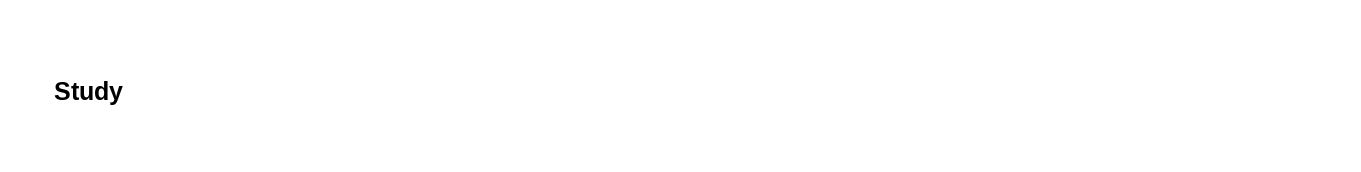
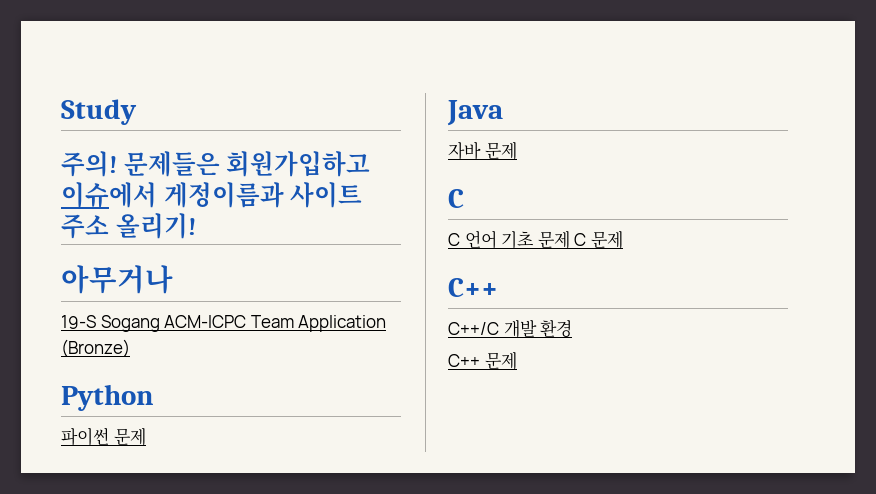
+ 주의! 문제들은 회원가입하고 이슈에서 게정이름과 사이트 주소 올리기!
+ 아무거나
+ 19-S Sogang ACM-ICPC Team Application (Bronze)
+ Python
+ 파이썬 문제
+ Java
+ 자바 문제
+ C
+ C 언어 기초 문제 C 문제
+ C++
+ C++/C 개발 환경
+ C++ 문제

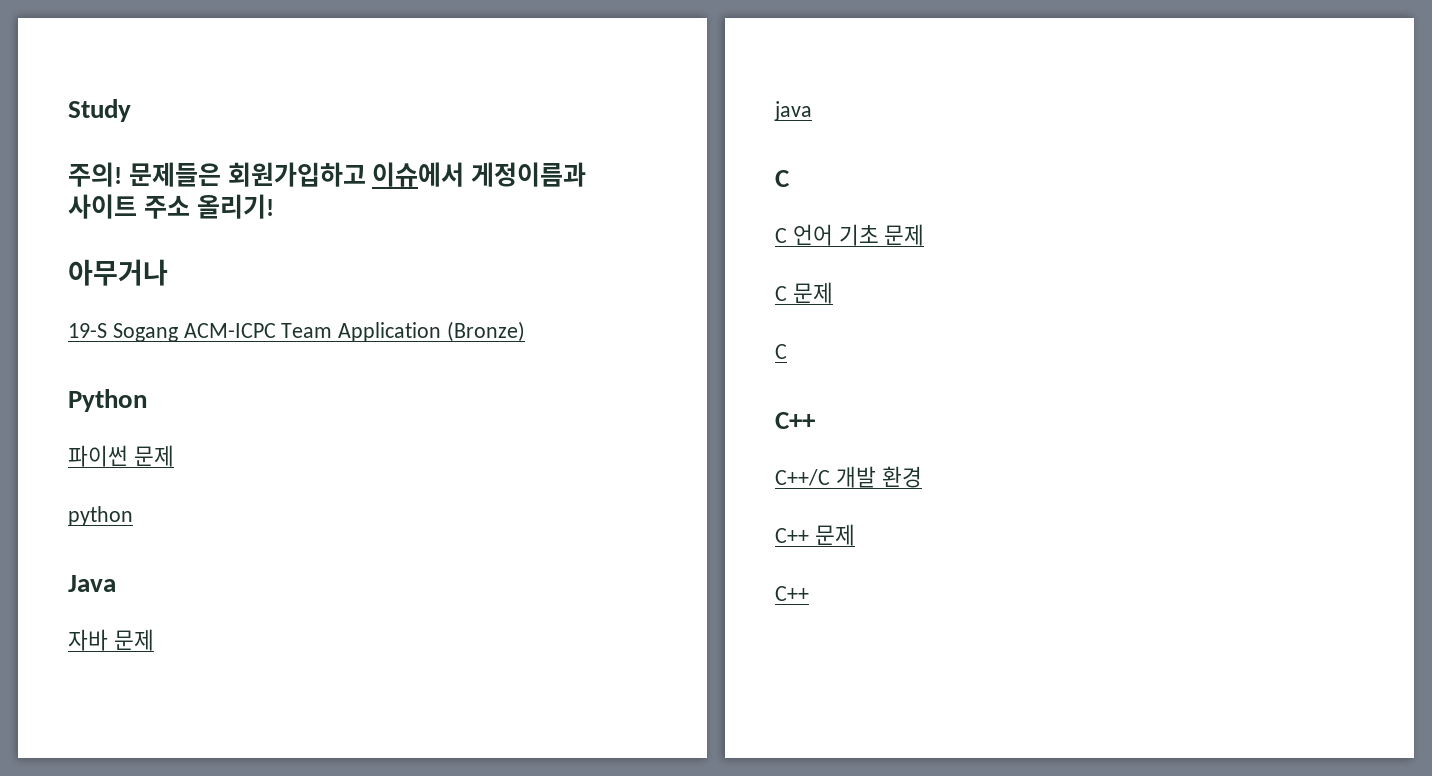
+ python
+ java
- C 언어 기초 문제 C 문제
+ C 언어 기초 문제
+ C 문제
+ C
  C++ 문제
+ C++

